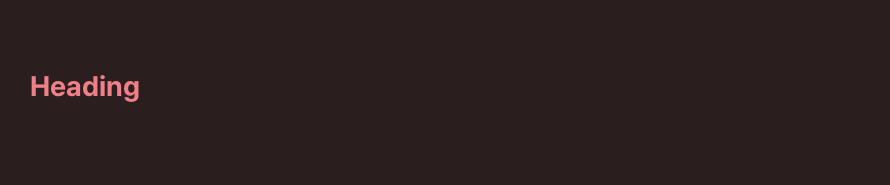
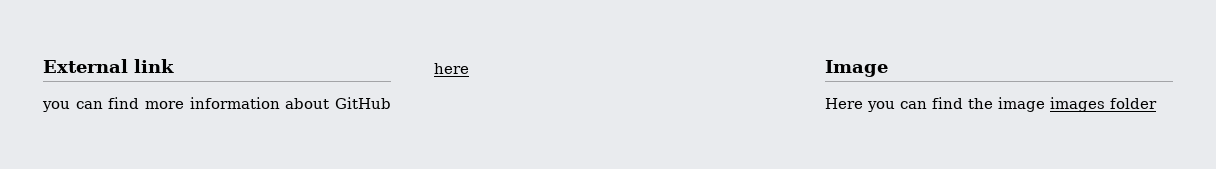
- Heading
+ External link
+ you can find more information about GitHub here
+ Image
+ Here you can find the image images folder

